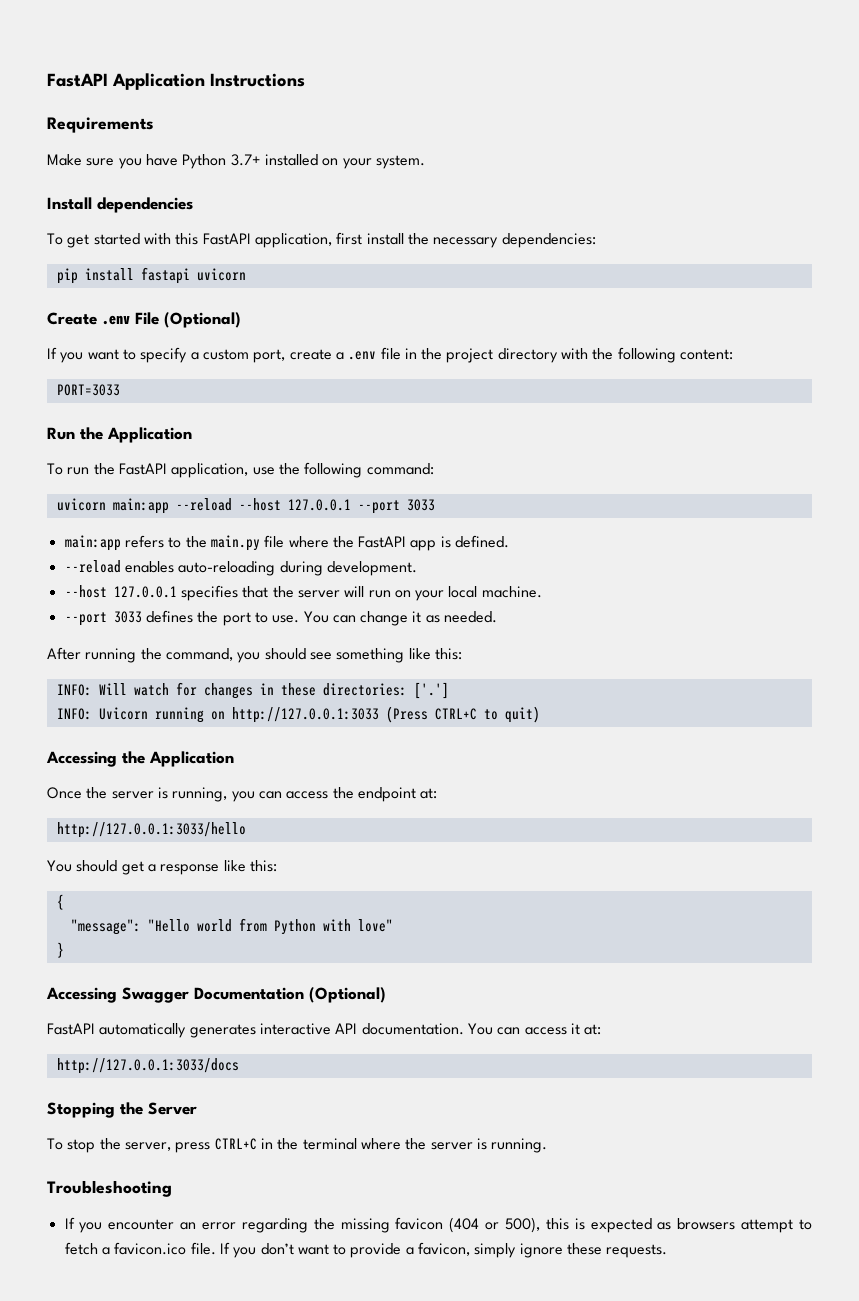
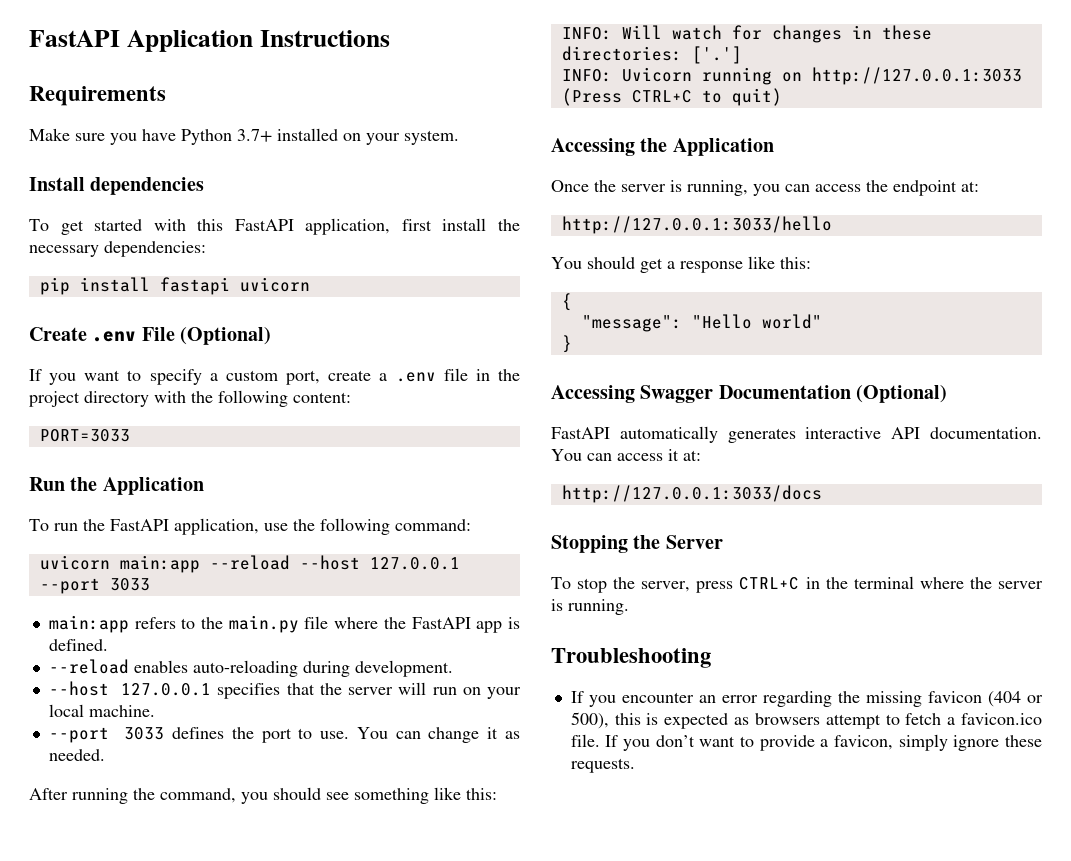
- "message": "Hello world from Python with love"
+ "message": "Hello world"

